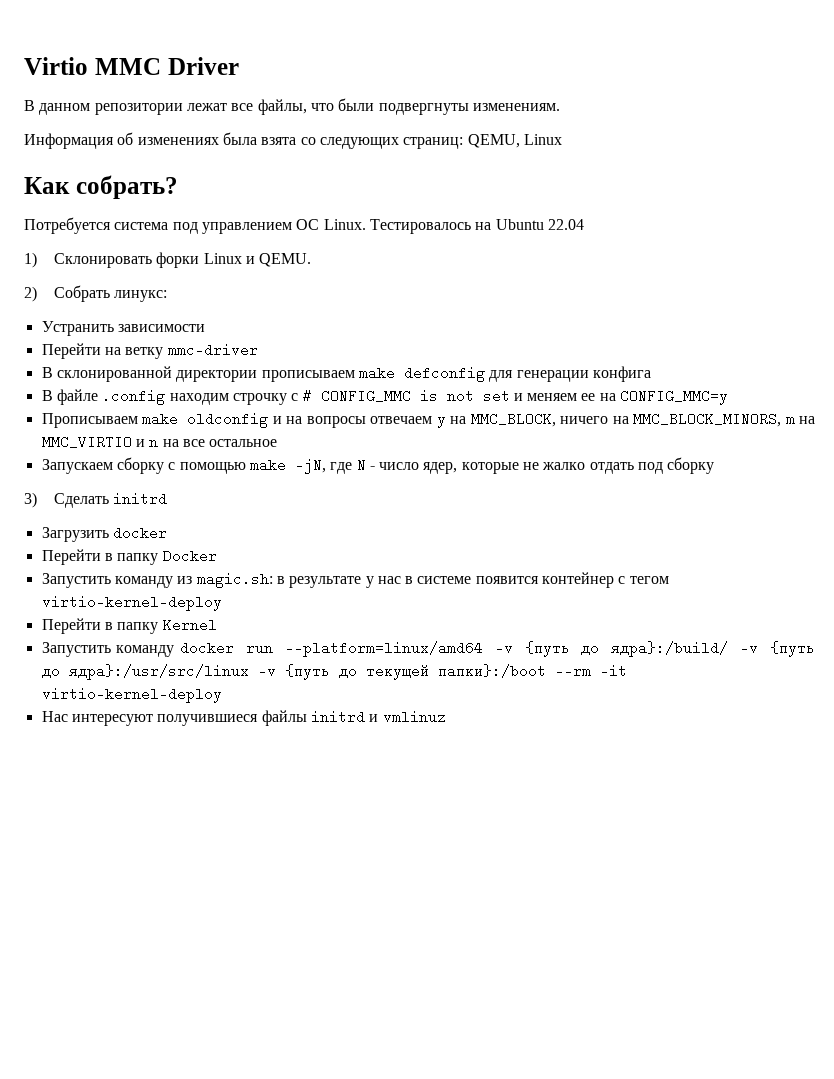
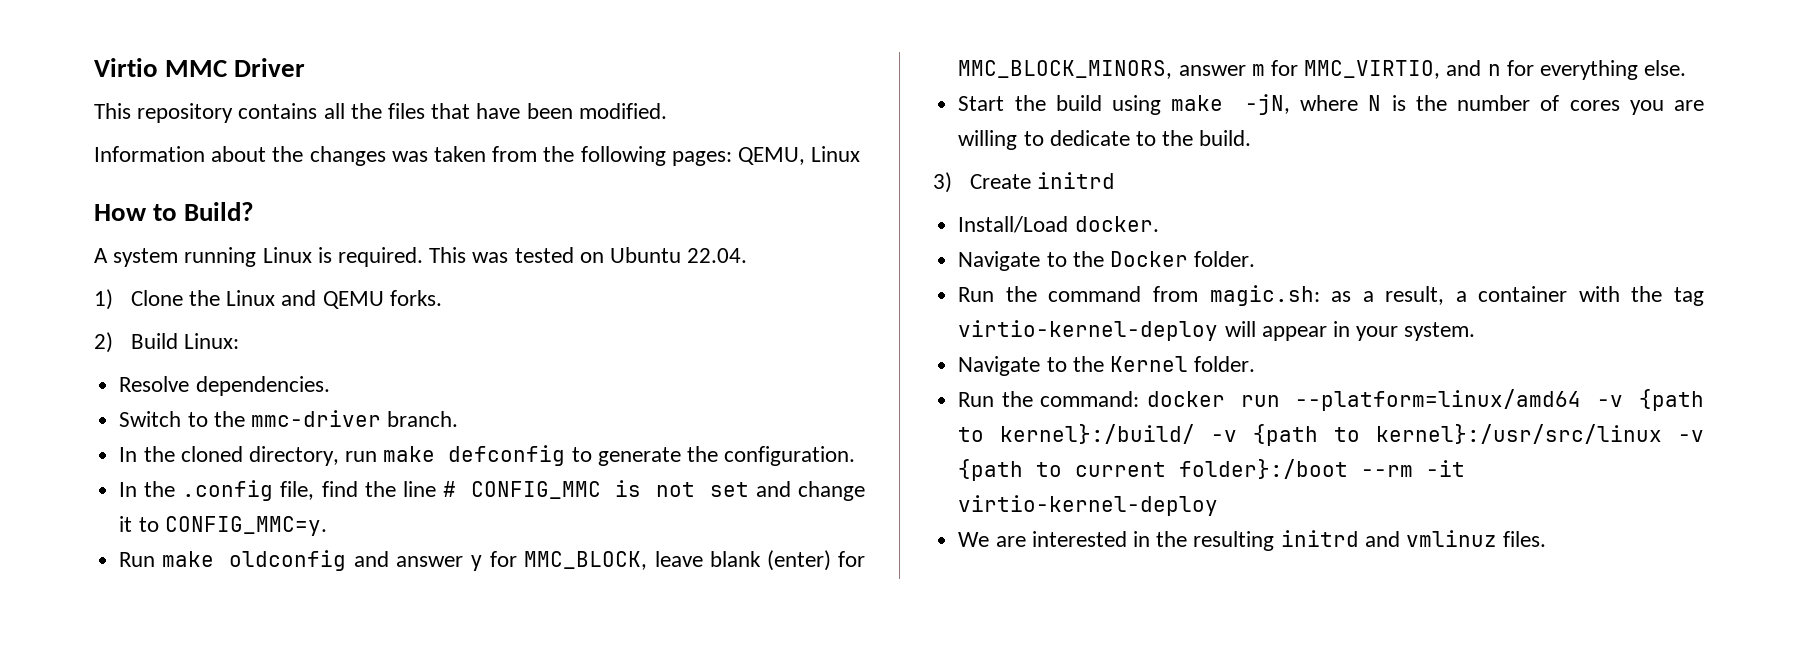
- В данном репозитории лежат все файлы, что были подвергнуты изменениям.
- Информация об изменениях была взята со следующих страниц: QEMU, Linux
- Как собрать?
- Потребуется система под управлением ОС Linux. Тестировалось на Ubuntu 22.04
- 1) Склонировать форки Linux и QEMU.
- 2) Собрать линукс:
- Устранить зависимости
- Перейти на ветку mmc-driver
- В склонированной директории прописываем make defconfig для генерации конфига
- В файле .config находим строчку с # CONFIG_MMC is not set и меняем ее на CONFIG_MMC=y
- Прописываем make oldconfig и на вопросы отвечаем y на MMC_BLOCK, ничего на MMC_BLOCK_MINORS, m на MMC_VIRTIO и n на все остальное
- Запускаем сборку с помощью make -jN, где N - число ядер, которые не жалко отдать под сборку
+ This repository contains all the files that have been modified.
+ Information about the changes was taken from the following pages: QEMU, Linux
+ How to Build?
+ A system running Linux is required. This was tested on Ubuntu 22.04.
+ 1) Clone the Linux and QEMU forks.
+ 2) Build Linux:
+ Resolve dependencies.
+ Switch to the mmc-driver branch.
+ In the cloned directory, run make defconfig to generate the configuration.
+ In the .config file, find the line # CONFIG_MMC is not set and change it to CONFIG_MMC=y.
+ Run make oldconfig and answer y for MMC_BLOCK, leave blank (enter) for MMC_BLOCK_MINORS, answer m for MMC_VIRTIO, and n for everything else.
+ Start the build using make -jN, where N is the number of cores you are willing to dedicate to the build.
- 3) Сделать initrd
+ 3) Create initrd
- Загрузить docker
- Перейти в папку Docker
- Запустить команду из magic.sh: в результате у нас в системе появится контейнер с тегом virtio-kernel-deploy
- Перейти в папку Kernel
- Запустить команду docker run --platform=linux/amd64 -v {путь до ядра}:/build/ -v {путь до ядра}:/usr/src/linux -v {путь до текущей папки}:/boot --rm -it virtio-kernel-deploy
- Нас интересуют получившиеся файлы initrd и vmlinuz
+ Install/Load docker.
+ Navigate to the Docker folder.
+ Run the command from magic.sh: as a result, a container with the tag virtio-kernel-deploy will appear in your system.
+ Navigate to the Kernel folder.
+ Run the command: docker run --platform=linux/amd64 -v {path to kernel}:/build/ -v {path to kernel}:/usr/src/linux -v {path to current folder}:/boot --rm -it virtio-kernel-deploy
+ We are interested in the resulting initrd and vmlinuz files.

